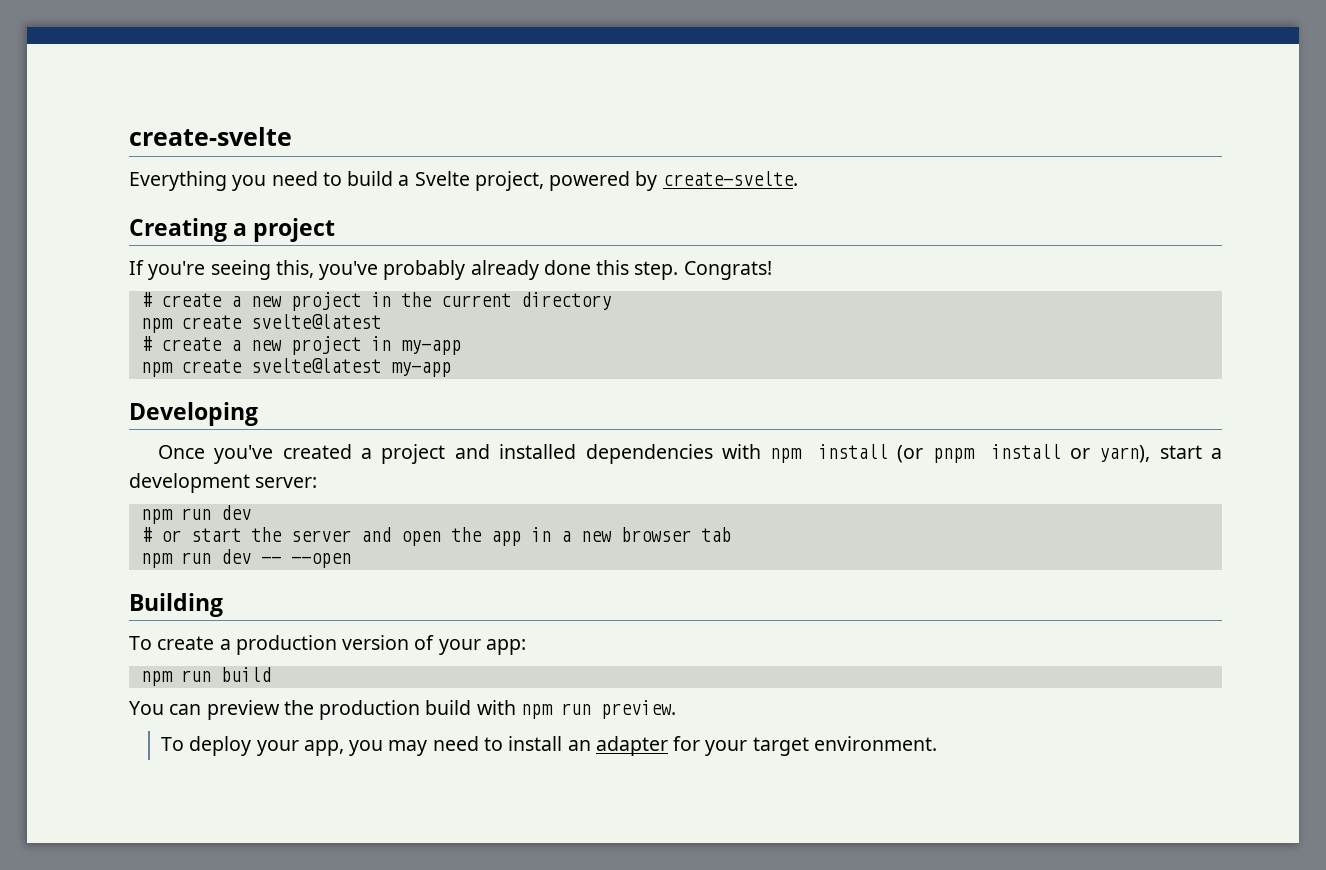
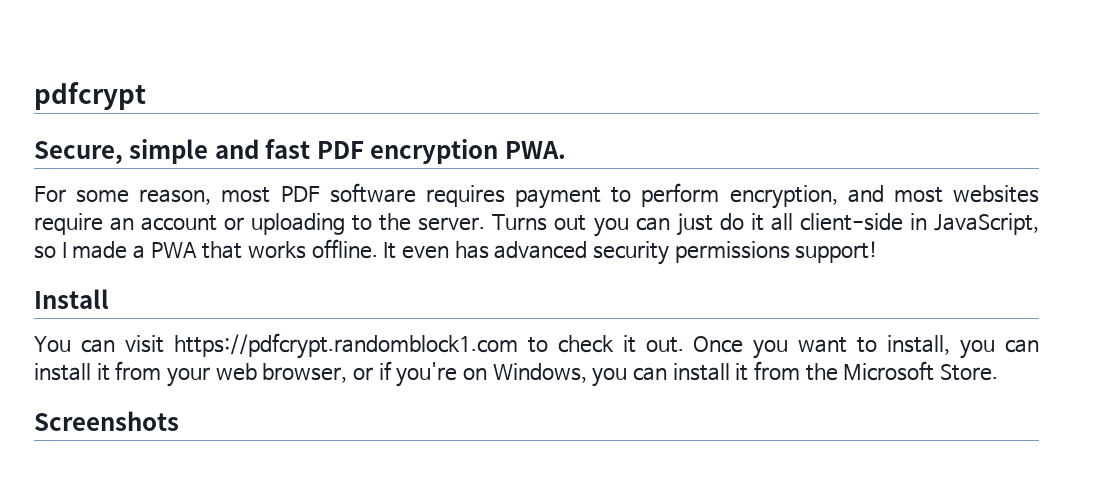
- create-svelte
- Everything you need to build a Svelte project, powered by create-svelte.
- Creating a project
- If you're seeing this, you've probably already done this step. Congrats!
- # create a new project in the current directory
- npm create svelte@latest
- # create a new project in my-app
- npm create svelte@latest my-app
- Developing
- Once you've created a project and installed dependencies with npm install (or pnpm install or yarn), start a development server:
- npm run dev
- # or start the server and open the app in a new browser tab
- npm run dev -- --open
- Building
- To create a production version of your app:
- npm run build
- You can preview the production build with npm run preview.
- To deploy your app, you may need to install an adapter for your target environment.
+ pdfcrypt
+ Secure, simple and fast PDF encryption PWA.
+ For some reason, most PDF software requires payment to perform encryption, and most websites require an account or uploading to the server. Turns out you can just do it all client-side in JavaScript, so I made a PWA that works offline. It even has advanced security permissions support!
+ Install
+ You can visit https://pdfcrypt.randomblock1.com to check it out. Once you want to install, you can install it from your web browser, or if you're on Windows, you can install it from the Microsoft Store.
+ Screenshots

